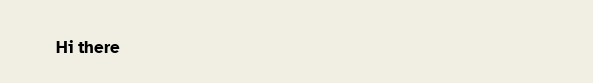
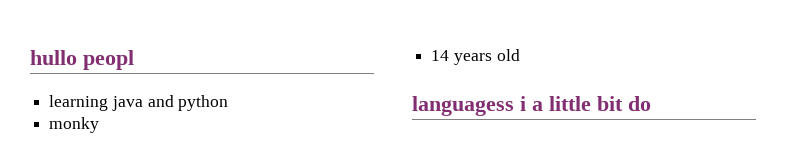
- Hi there
+ hullo peopl
+ learning java and python
+ monky
+ 14 years old
+ languagess i a little bit do

